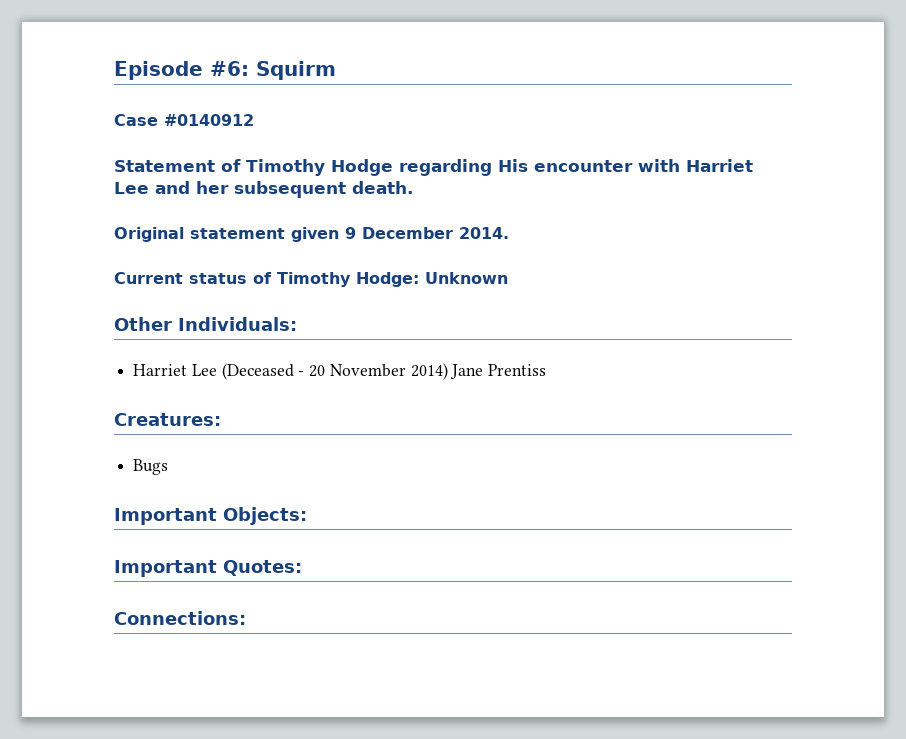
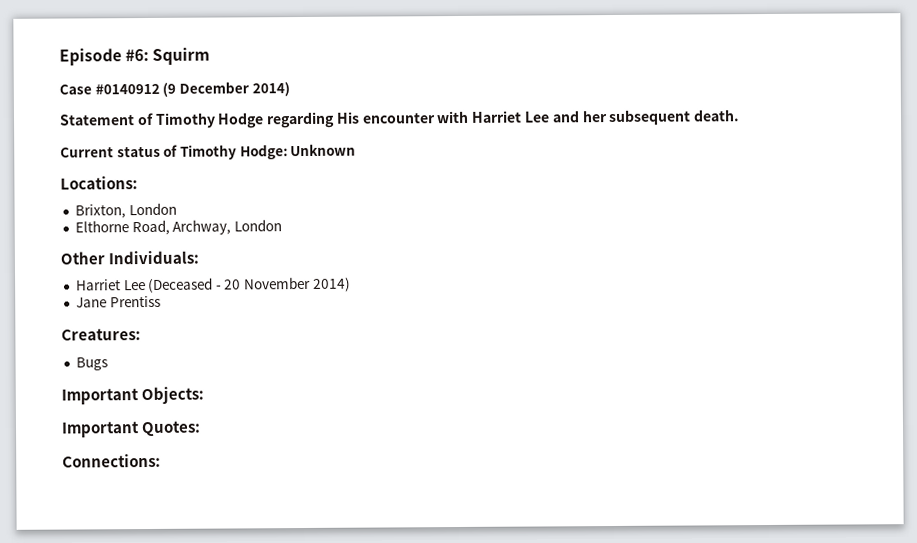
- Case #0140912
+ Case #0140912 (9 December 2014)
- Original statement given 9 December 2014.
+ Locations:
+ Brixton, London
+ Elthorne Road, Archway, London
- Harriet Lee (Deceased - 20 November 2014) Jane Prentiss
+ Harriet Lee (Deceased - 20 November 2014)
+ Jane Prentiss

